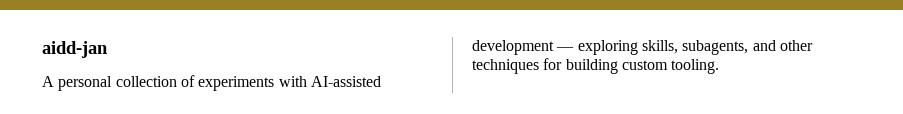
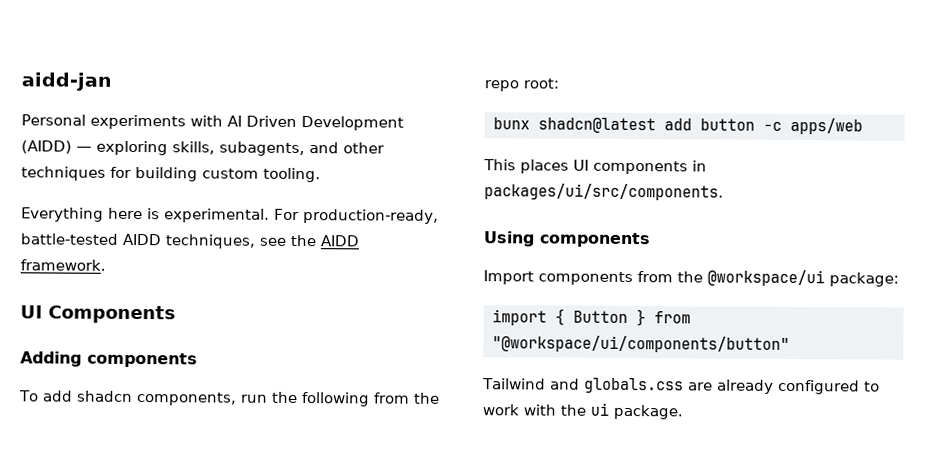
- A personal collection of experiments with AI-assisted development — exploring skills, subagents, and other techniques for building custom tooling.
+ Personal experiments with AI Driven Development (AIDD) — exploring skills, subagents, and other techniques for building custom tooling.
+ Everything here is experimental. For production-ready, battle-tested AIDD techniques, see the AIDD framework.
+ UI Components
+ Adding components
+ To add shadcn components, run the following from the repo root:
+ bunx shadcn@latest add button -c apps/web
+ This places UI components in packages/ui/src/components.
+ Using components
+ Import components from the @workspace/ui package:
+ import { Button } from "@workspace/ui/components/button"
+ Tailwind and globals.css are already configured to work with the ui package.

